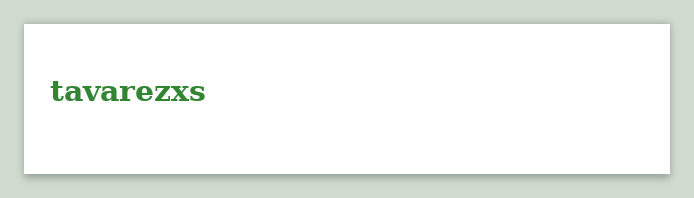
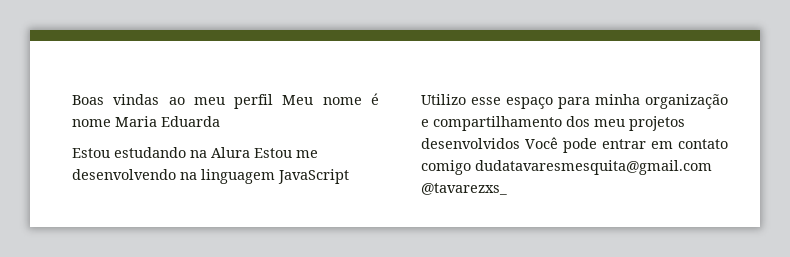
- tavarezxs
+ Boas vindas ao meu perfil Meu nome é nome Maria Eduarda
+ Estou estudando na Alura Estou me desenvolvendo na linguagem JavaScript Utilizo esse espaço para minha organização e compartilhamento dos meu projetos desenvolvidos Você pode entrar em contato comigo dudatavaresmesquita@gmail.com @tavarezxs_

